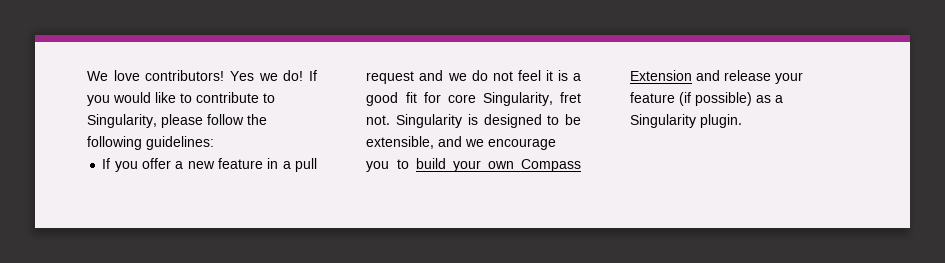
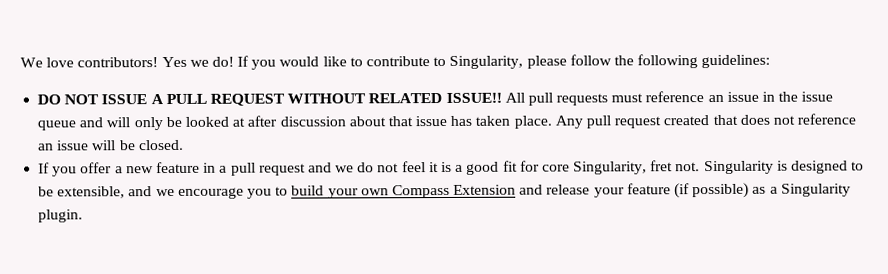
+ DO NOT ISSUE A PULL REQUEST WITHOUT RELATED ISSUE!! All pull requests must reference an issue in the issue queue and will only be looked at after discussion about that issue has taken place. Any pull request created that does not reference an issue will be closed.

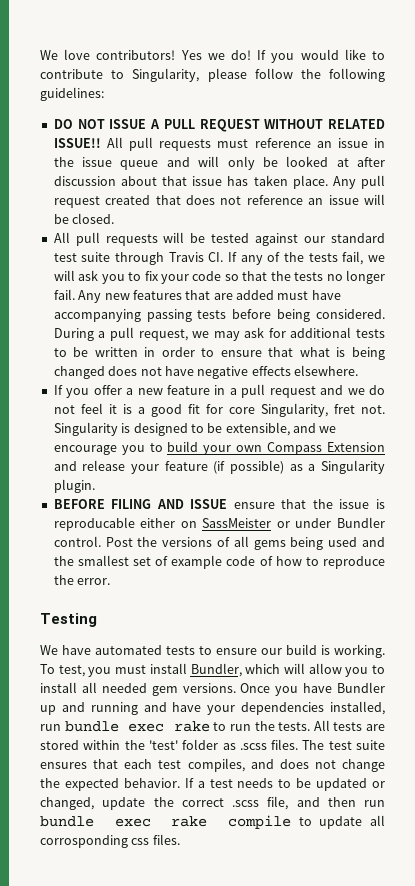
+ All pull requests will be tested against our standard test suite through Travis CI. If any of the tests fail, we will ask you to fix your code so that the tests no longer fail. Any new features that are added must have accompanying passing tests before being considered. During a pull request, we may ask for additional tests to be written in order to ensure that what is being changed does not have negative effects elsewhere.
+ BEFORE FILING AND ISSUE ensure that the issue is reproducable either on SassMeister or under Bundler control. Post the versions of all gems being used and the smallest set of example code of how to reproduce the error.
+ Testing
+ We have automated tests to ensure our build is working. To test, you must install Bundler, which will allow you to install all needed gem versions. Once you have Bundler up and running and have your dependencies installed, run bundle exec rake to run the tests. All tests are stored within the 'test' folder as .scss files. The test suite ensures that each test compiles, and does not change the expected behavior. If a test needs to be updated or changed, update the correct .scss file, and then run bundle exec rake compile to update all corrosponding css files.

